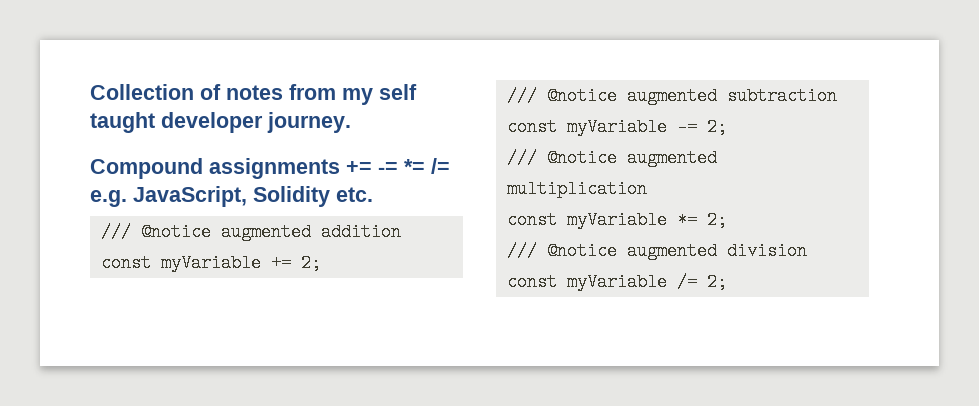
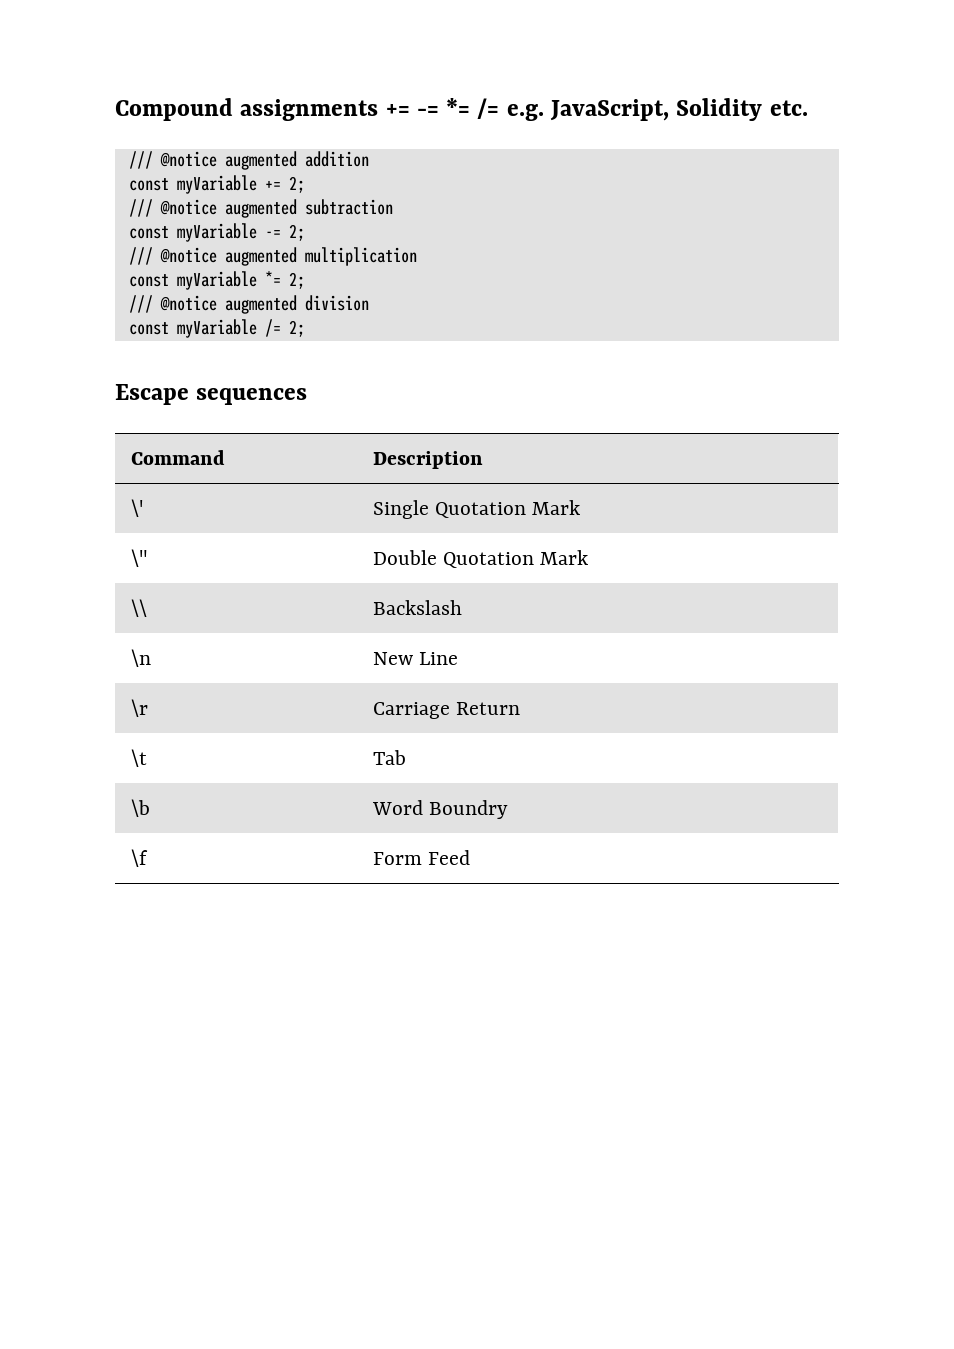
- Collection of notes from my self taught developer journey.
+ Escape sequences
+ Command | Description
+ \' | Single Quotation Mark
+ \" | Double Quotation Mark
+ \\ | Backslash
+ \n | New Line
+ \r | Carriage Return
+ \t | Tab
+ \b | Word Boundry
+ \f | Form Feed

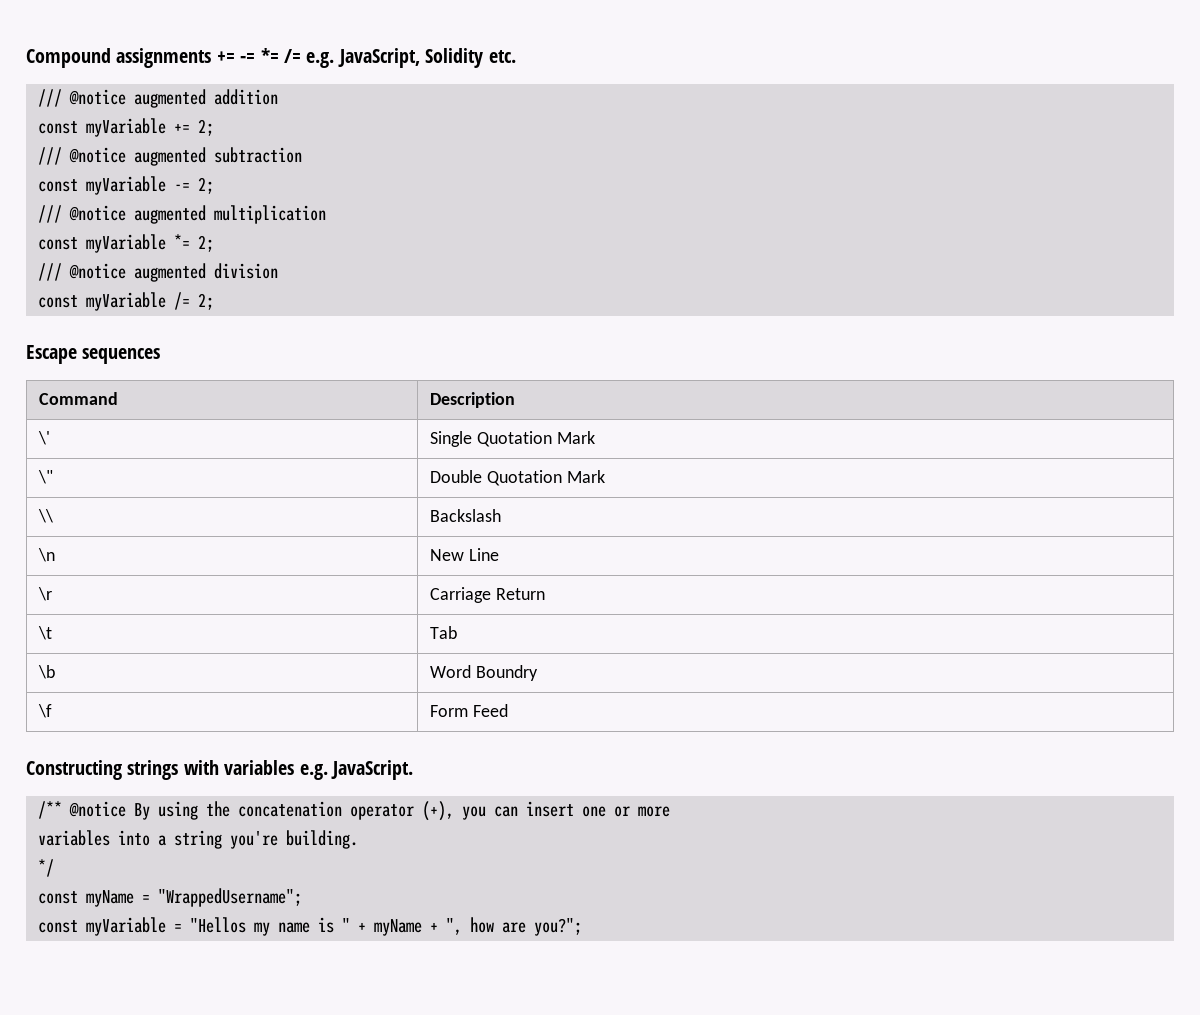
+ Constructing strings with variables e.g. JavaScript.
+ /** @notice By using the concatenation operator (+), you can insert one or more
+ variables into a string you're building.
+ */
+ const myName = "WrappedUsername";
+ const myVariable = "Hellos my name is " + myName + ", how are you?";

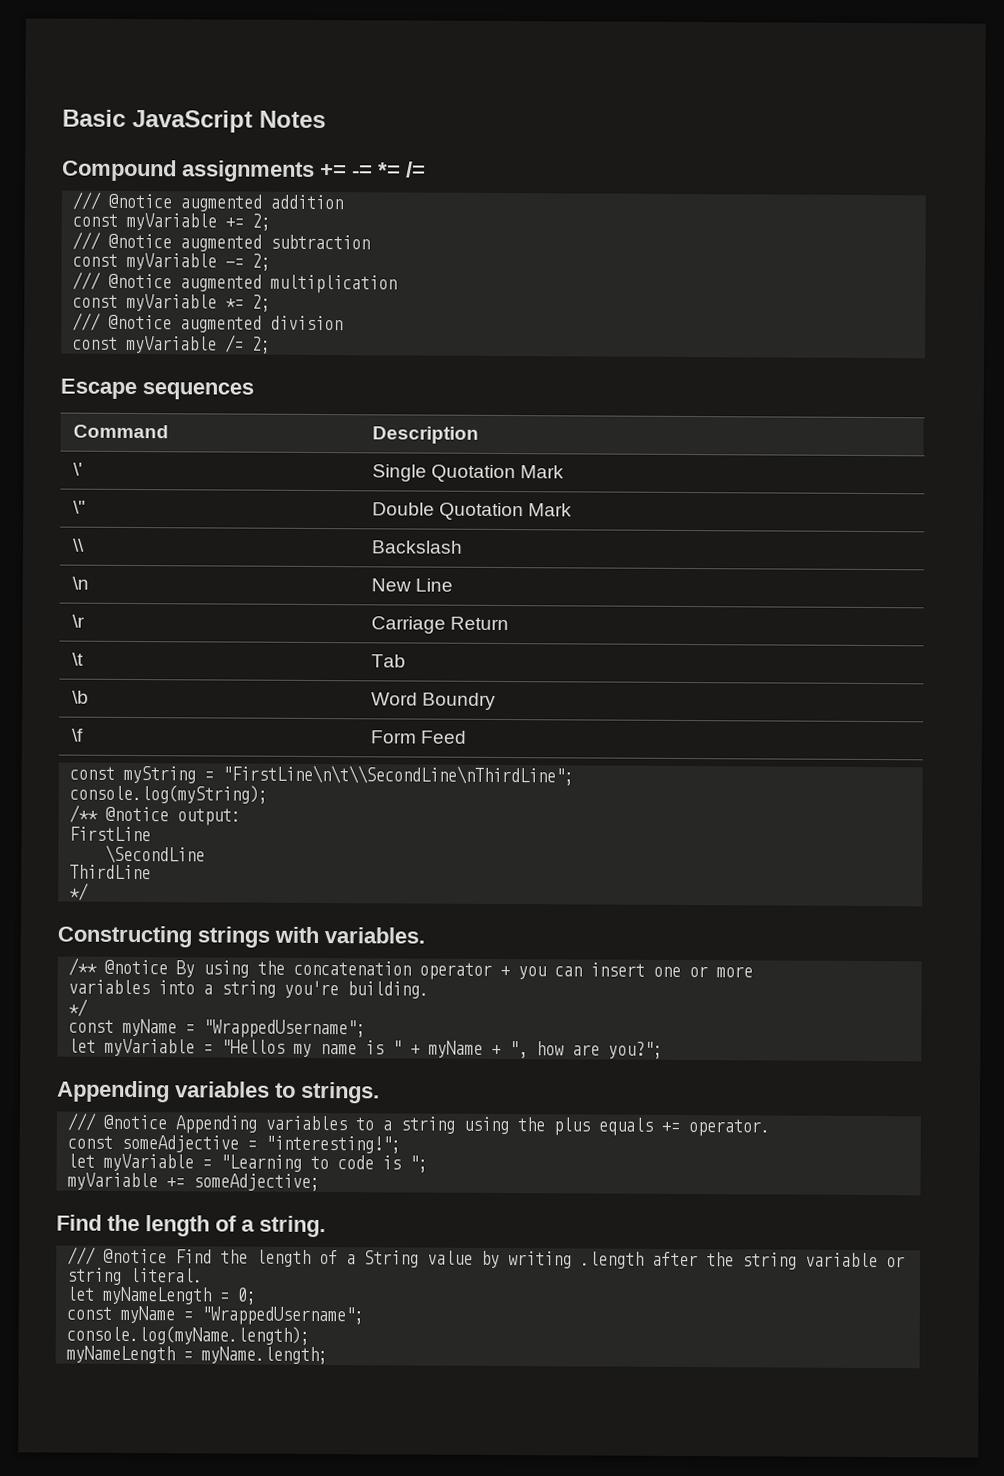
+ Basic JavaScript Notes
- Compound assignments += -= *= /= e.g. JavaScript, Solidity etc.
+ Compound assignments += -= *= /=
+ const myString = "FirstLine\n\t\\SecondLine\nThirdLine";
+ console.log(myString);
+ /** @notice output:
+ FirstLine
+ \SecondLine
+ ThirdLine
+ */
- Constructing strings with variables e.g. JavaScript.
+ Constructing strings with variables.
- /** @notice By using the concatenation operator (+), you can insert one or more
+ /** @notice By using the concatenation operator + you can insert one or more
- const myVariable = "Hellos my name is " + myName + ", how are you?";
+ let myVariable = "Hellos my name is " + myName + ", how are you?";
+ Appending variables to strings.
+ /// @notice Appending variables to a string using the plus equals += operator.
+ const someAdjective = "interesting!";
+ let myVariable = "Learning to code is ";
+ myVariable += someAdjective;
+ Find the length of a string.
+ /// @notice Find the length of a String value by writing .length after the string variable or string literal.
+ let myNameLength = 0;
+ const myName = "WrappedUsername";
+ console.log(myName.length);
+ myNameLength = myName.length;

